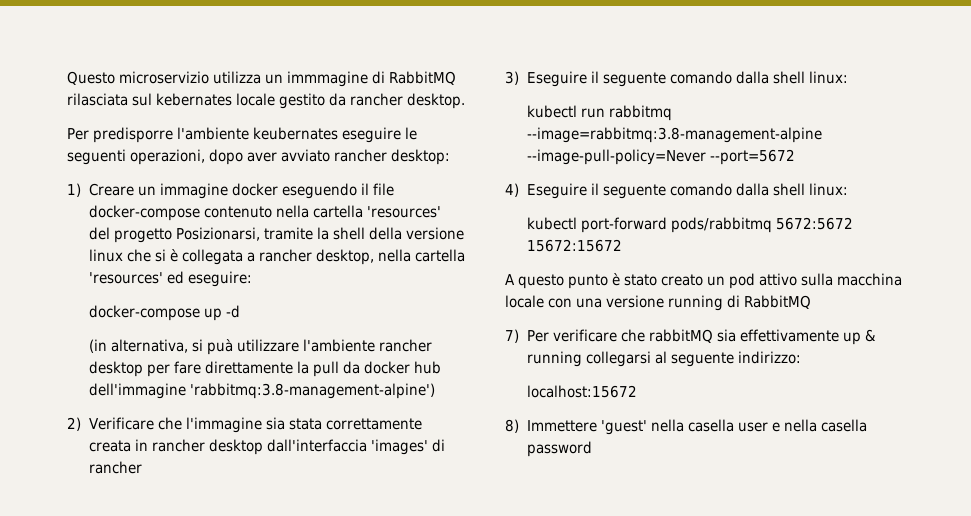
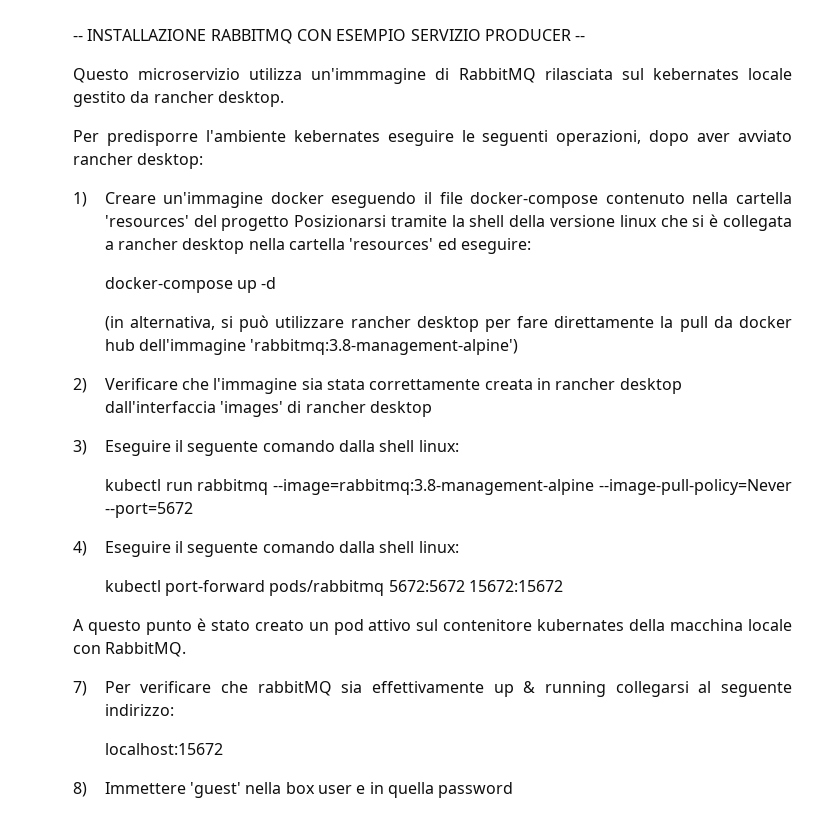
+ -- INSTALLAZIONE RABBITMQ CON ESEMPIO SERVIZIO PRODUCER --
- Questo microservizio utilizza un immmagine di RabbitMQ rilasciata sul kebernates locale gestito da rancher desktop.
+ Questo microservizio utilizza un'immmagine di RabbitMQ rilasciata sul kebernates locale gestito da rancher desktop.
- Per predisporre l'ambiente keubernates eseguire le seguenti operazioni, dopo aver avviato rancher desktop:
+ Per predisporre l'ambiente kebernates eseguire le seguenti operazioni, dopo aver avviato rancher desktop:
- 1) Creare un immagine docker eseguendo il file docker-compose contenuto nella cartella 'resources' del progetto Posizionarsi, tramite la shell della versione linux che si è collegata a rancher desktop, nella cartella 'resources' ed eseguire:
+ 1) Creare un'immagine docker eseguendo il file docker-compose contenuto nella cartella 'resources' del progetto Posizionarsi tramite la shell della versione linux che si è collegata a rancher desktop nella cartella 'resources' ed eseguire:
- (in alternativa, si puà utilizzare l'ambiente rancher desktop per fare direttamente la pull da docker hub dell'immagine 'rabbitmq:3.8-management-alpine')
+ (in alternativa, si può utilizzare rancher desktop per fare direttamente la pull da docker hub dell'immagine 'rabbitmq:3.8-management-alpine')
- 2) Verificare che l'immagine sia stata correttamente creata in rancher desktop dall'interfaccia 'images' di rancher
+ 2) Verificare che l'immagine sia stata correttamente creata in rancher desktop dall'interfaccia 'images' di rancher desktop
- A questo punto è stato creato un pod attivo sulla macchina locale con una versione running di RabbitMQ
+ A questo punto è stato creato un pod attivo sul contenitore kubernates della macchina locale con RabbitMQ.
- 8) Immettere 'guest' nella casella user e nella casella password
+ 8) Immettere 'guest' nella box user e in quella password

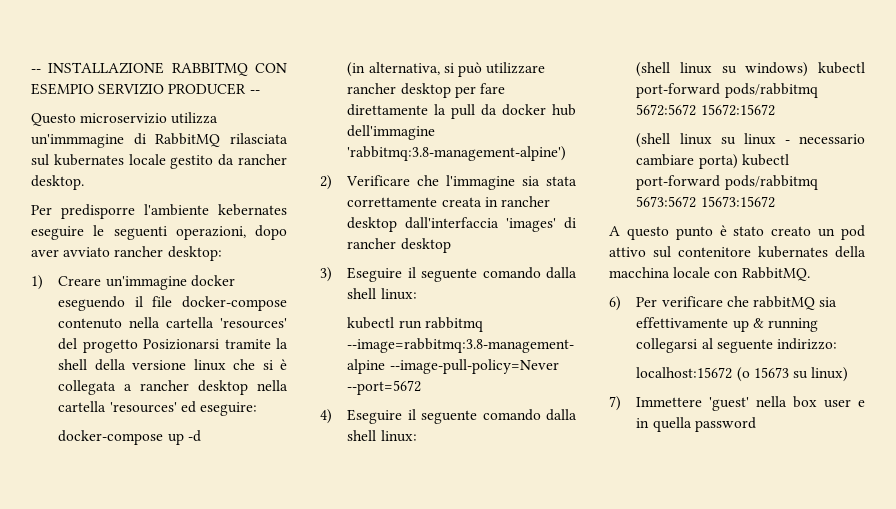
- Questo microservizio utilizza un'immmagine di RabbitMQ rilasciata sul kebernates locale gestito da rancher desktop.
+ Questo microservizio utilizza un'immmagine di RabbitMQ rilasciata sul kubernates locale gestito da rancher desktop.
- kubectl port-forward pods/rabbitmq 5672:5672 15672:15672
+ (shell linux su windows) kubectl port-forward pods/rabbitmq 5672:5672 15672:15672
+ (shell linux su linux - necessario cambiare porta) kubectl port-forward pods/rabbitmq 5673:5672 15673:15672
- 7) Per verificare che rabbitMQ sia effettivamente up & running collegarsi al seguente indirizzo:
+ 6) Per verificare che rabbitMQ sia effettivamente up & running collegarsi al seguente indirizzo:
- localhost:15672
- 8) Immettere 'guest' nella box user e in quella password
+ localhost:15672 (o 15673 su linux)
+ 7) Immettere 'guest' nella box user e in quella password

